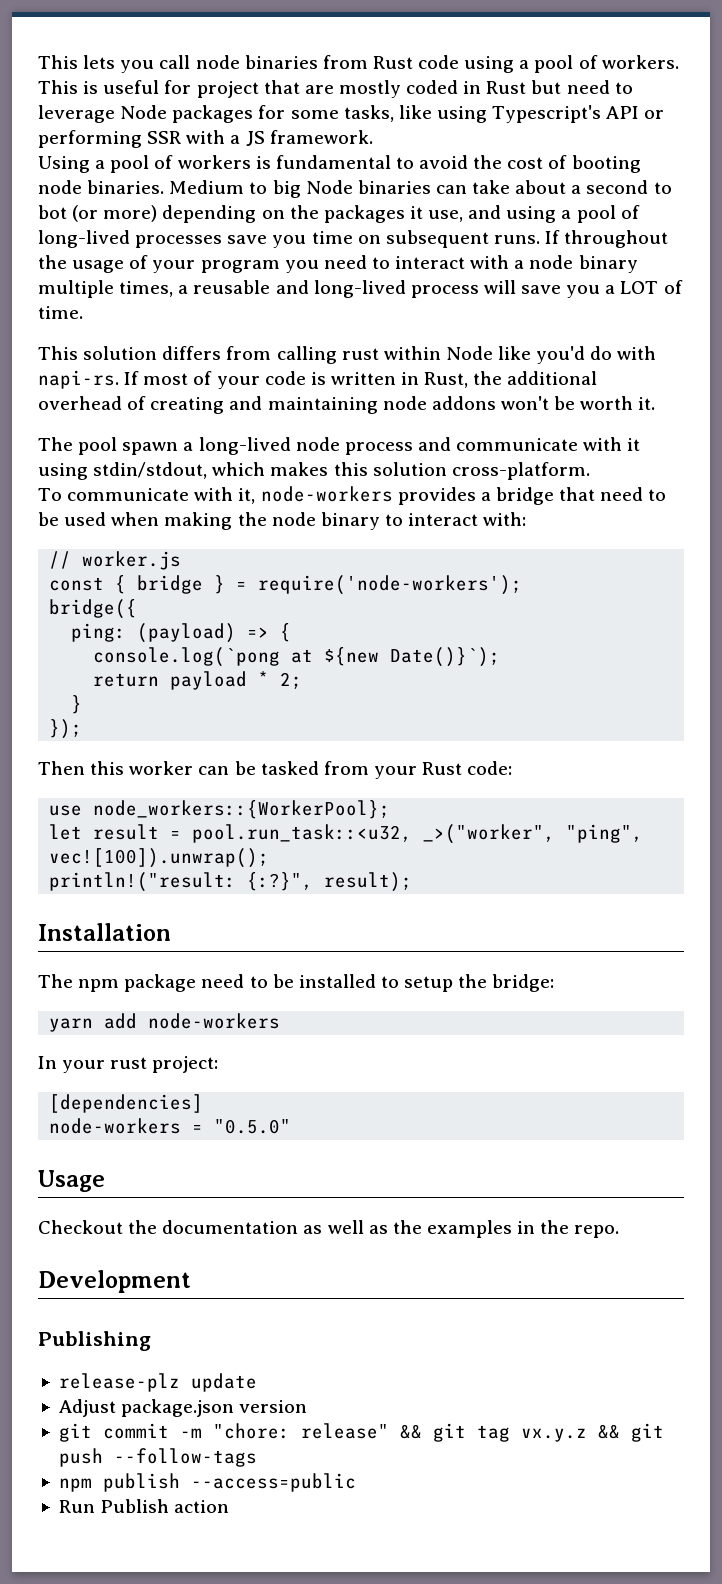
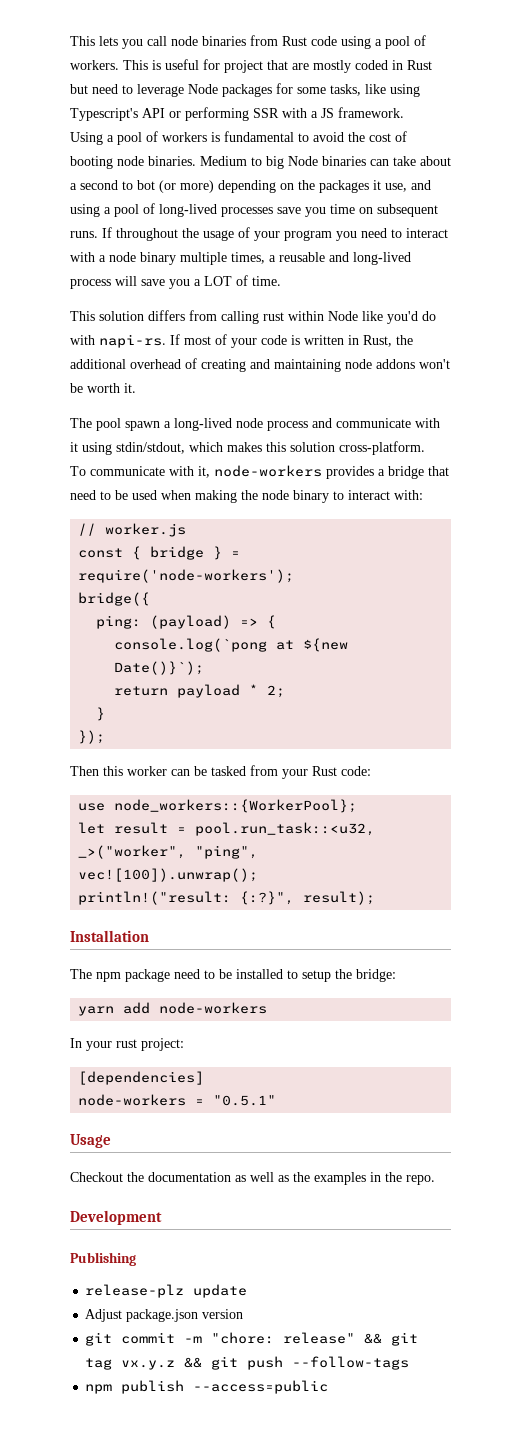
- node-workers = "0.5.0"
+ node-workers = "0.5.1"
- Run Publish action

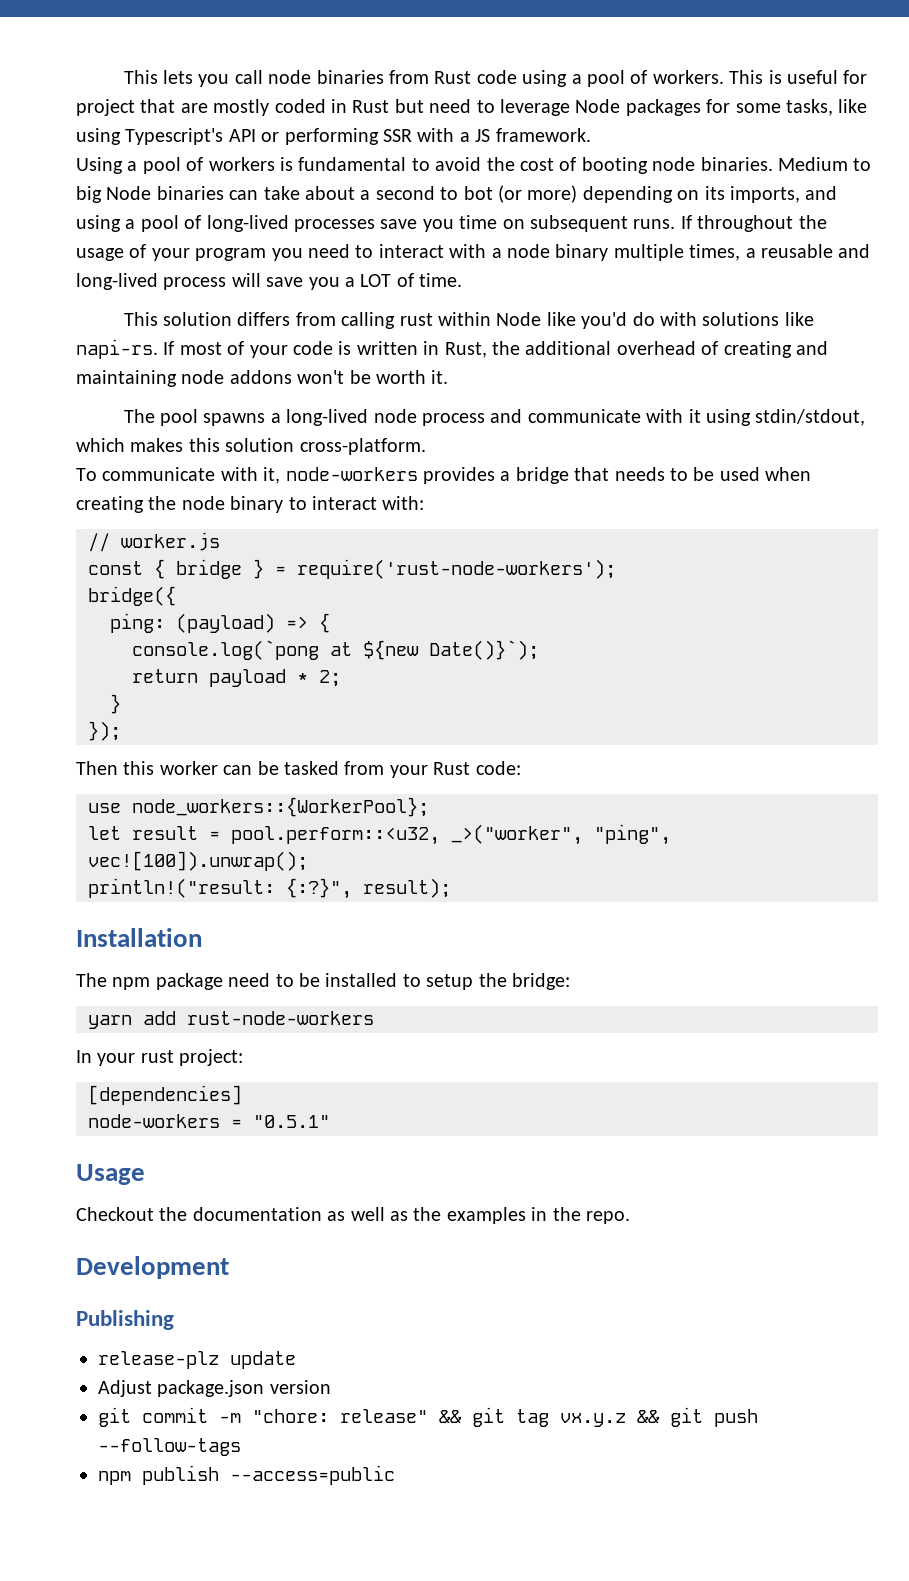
- Medium to big Node binaries can take about a second to bot (or more) depending on the packages it use, and using a pool of long-lived processes save you time on subsequent runs.
+ Medium to big Node binaries can take about a second to bot (or more) depending on its imports, and using a pool of long-lived processes save you time on subsequent runs.
- This solution differs from calling rust within Node like you'd do with napi-rs.
+ This solution differs from calling rust within Node like you'd do with solutions like napi-rs.
- The pool spawn a long-lived node process and communicate with it using stdin/stdout, which makes this solution cross-platform.
+ The pool spawns a long-lived node process and communicate with it using stdin/stdout, which makes this solution cross-platform.
- To communicate with it, node-workers provides a bridge that need to be used when making the node binary to interact with:
+ To communicate with it, node-workers provides a bridge that needs to be used when creating the node binary to interact with:
- const { bridge } = require('node-workers');
+ const { bridge } = require('rust-node-workers');
- let result = pool.run_task::<u32, _>("worker", "ping", vec![100]).unwrap();
+ let result = pool.perform::<u32, _>("worker", "ping", vec![100]).unwrap();
- yarn add node-workers
+ yarn add rust-node-workers

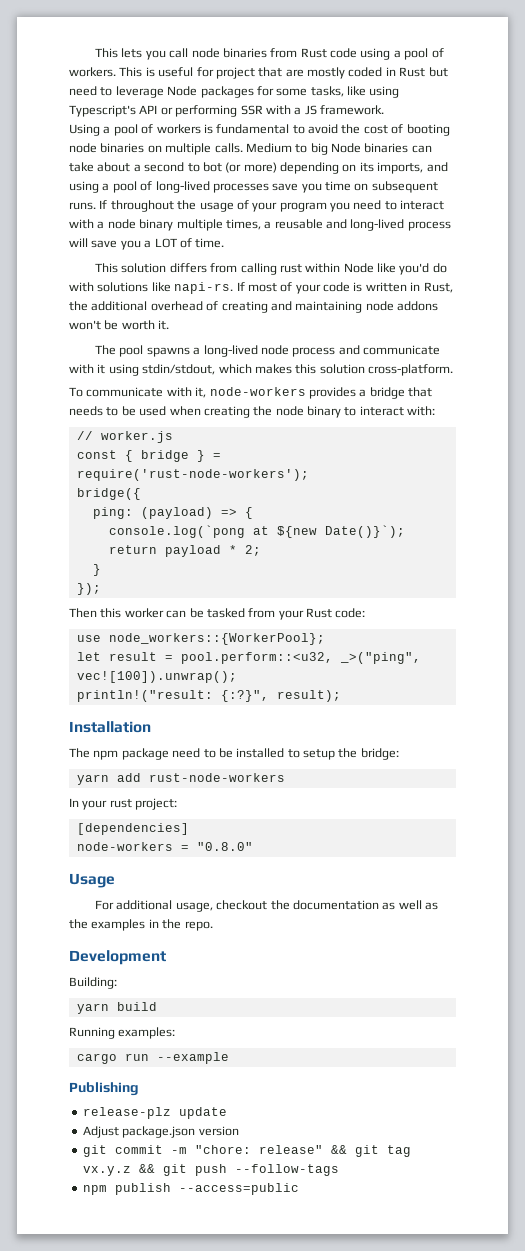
- Using a pool of workers is fundamental to avoid the cost of booting node binaries.
+ Using a pool of workers is fundamental to avoid the cost of booting node binaries on multiple calls.
- let result = pool.perform::<u32, _>("worker", "ping", vec![100]).unwrap();
+ let result = pool.perform::<u32, _>("ping", vec![100]).unwrap();
- node-workers = "0.5.1"
+ node-workers = "0.8.0"
- Checkout the documentation as well as the examples in the repo.
+ For additional usage, checkout the documentation as well as the examples in the repo.
+ Building:
+ yarn build
+ Running examples:
+ cargo run --example

